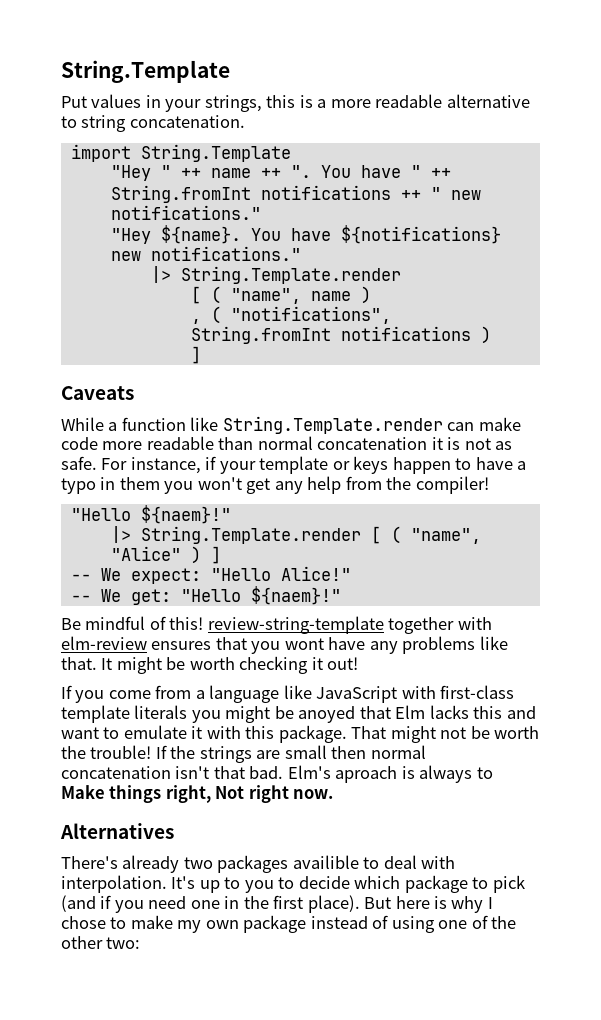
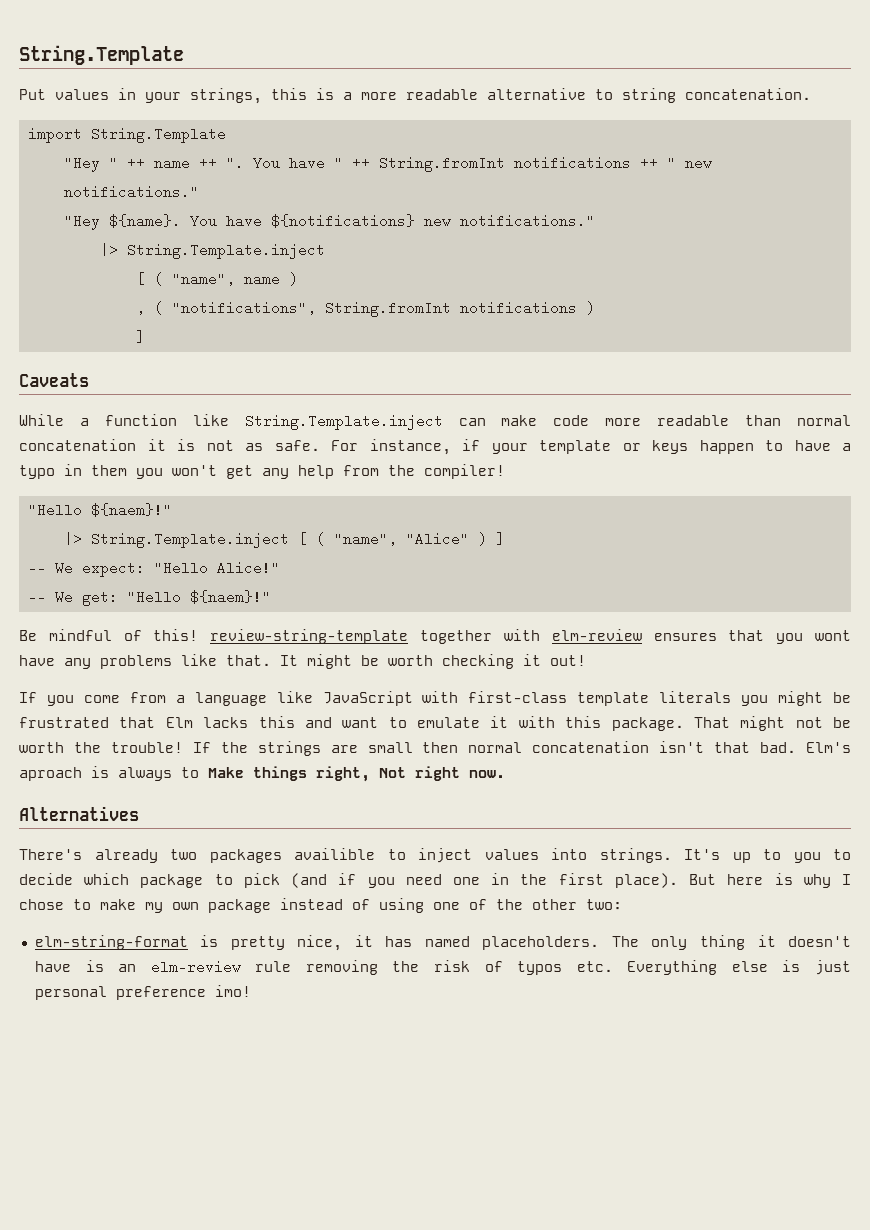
  You have ${notifications} new notifications."
- |> String.Template.render
+ |> String.Template.inject
- While a function like String.Template.render can make code more readable than normal concatenation it is not as safe.
+ While a function like String.Template.inject can make code more readable than normal concatenation it is not as safe.
- |> String.Template.render [ ( "name", "Alice" ) ]
+ |> String.Template.inject [ ( "name", "Alice" ) ]
- If you come from a language like JavaScript with first-class template literals you might be anoyed that Elm lacks this and want to emulate it with this package.
+ If you come from a language like JavaScript with first-class template literals you might be frustrated that Elm lacks this and want to emulate it with this package.
- There's already two packages availible to deal with interpolation.
+ There's already two packages availible to inject values into strings.
+ elm-string-format is pretty nice, it has named placeholders. The only thing it doesn't have is an elm-review rule removing the risk of typos etc. Everything else is just personal preference imo!

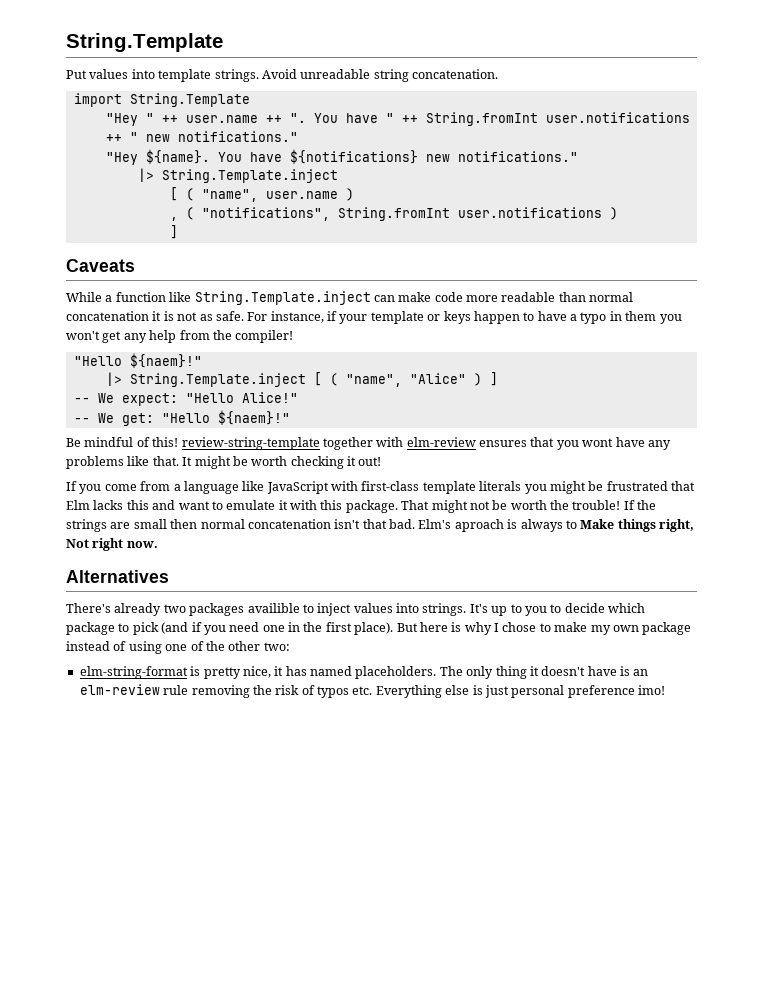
- Put values in your strings, this is a more readable alternative to string concatenation.
+ Put values into template strings. Avoid unreadable string concatenation.
- "Hey " ++ name ++ ".
+ "Hey " ++ user.name ++ ".
- You have " ++ String.fromInt notifications ++ " new notifications."
+ You have " ++ String.fromInt user.notifications ++ " new notifications."
- [ ( "name", name )
+ [ ( "name", user.name )
- , ( "notifications", String.fromInt notifications )
+ , ( "notifications", String.fromInt user.notifications )

